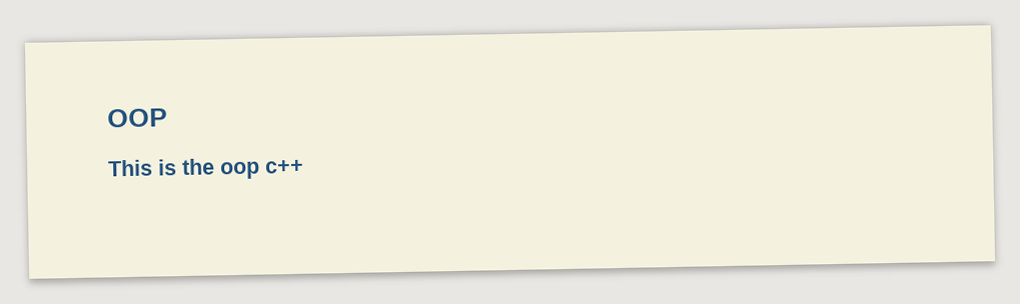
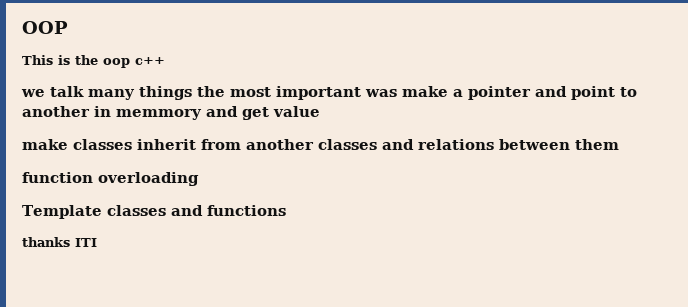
+ we talk many things the most important was make a pointer and point to another in memmory and get value
+ make classes inherit from another classes and relations between them
+ function overloading
+ Template classes and functions
+ thanks ITI

